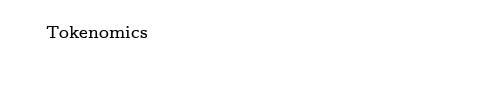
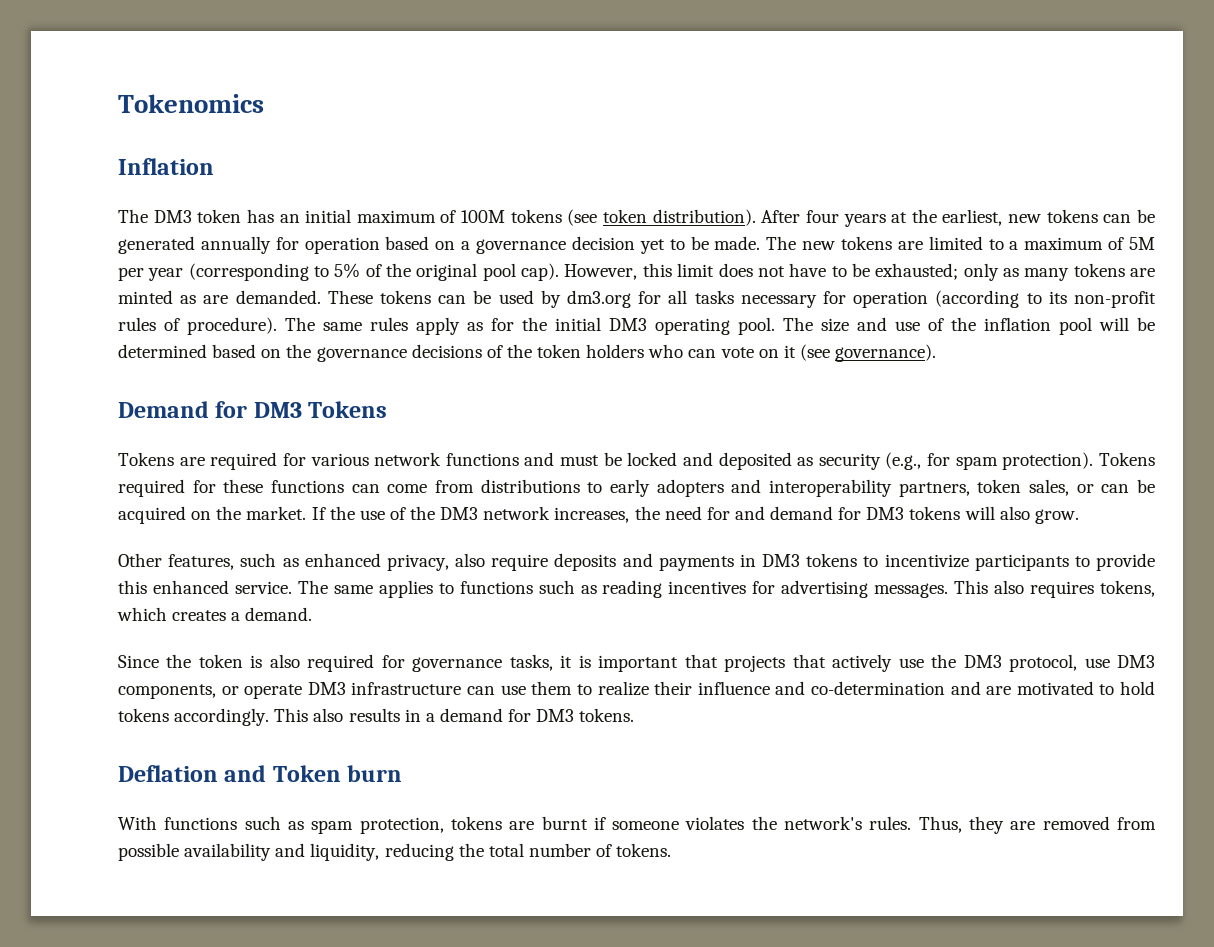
+ Inflation
+ The DM3 token has an initial maximum of 100M tokens (see token distribution). After four years at the earliest, new tokens can be generated annually for operation based on a governance decision yet to be made. The new tokens are limited to a maximum of 5M per year (corresponding to 5% of the original pool cap). However, this limit does not have to be exhausted; only as many tokens are minted as are demanded. These tokens can be used by dm3.org for all tasks necessary for operation (according to its non-profit rules of procedure). The same rules apply as for the initial DM3 operating pool. The size and use of the inflation pool will be determined based on the governance decisions of the token holders who can vote on it (see governance).
+ Demand for DM3 Tokens
+ Tokens are required for various network functions and must be locked and deposited as security (e.g., for spam protection). Tokens required for these functions can come from distributions to early adopters and interoperability partners, token sales, or can be acquired on the market. If the use of the DM3 network increases, the need for and demand for DM3 tokens will also grow.
+ Other features, such as enhanced privacy, also require deposits and payments in DM3 tokens to incentivize participants to provide this enhanced service. The same applies to functions such as reading incentives for advertising messages. This also requires tokens, which creates a demand.
+ Since the token is also required for governance tasks, it is important that projects that actively use the DM3 protocol, use DM3 components, or operate DM3 infrastructure can use them to realize their influence and co-determination and are motivated to hold tokens accordingly. This also results in a demand for DM3 tokens.
+ Deflation and Token burn
+ With functions such as spam protection, tokens are burnt if someone violates the network's rules. Thus, they are removed from possible availability and liquidity, reducing the total number of tokens.

